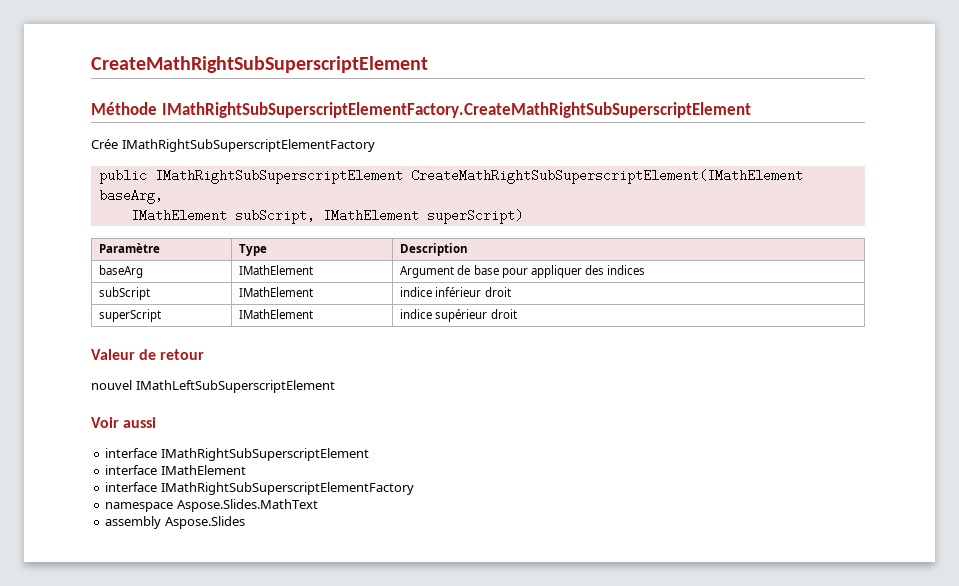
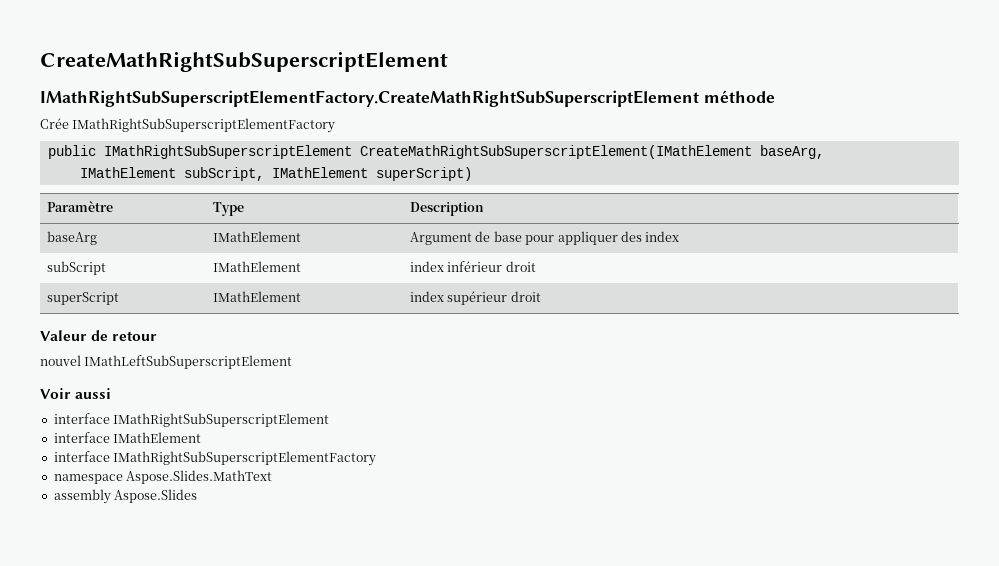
- Méthode IMathRightSubSuperscriptElementFactory.CreateMathRightSubSuperscriptElement
+ IMathRightSubSuperscriptElementFactory.CreateMathRightSubSuperscriptElement méthode
- baseArg | IMathElement | Argument de base pour appliquer des indices
+ baseArg | IMathElement | Argument de base pour appliquer des index
- subScript | IMathElement | indice inférieur droit
+ subScript | IMathElement | index inférieur droit
- superScript | IMathElement | indice supérieur droit
+ superScript | IMathElement | index supérieur droit

